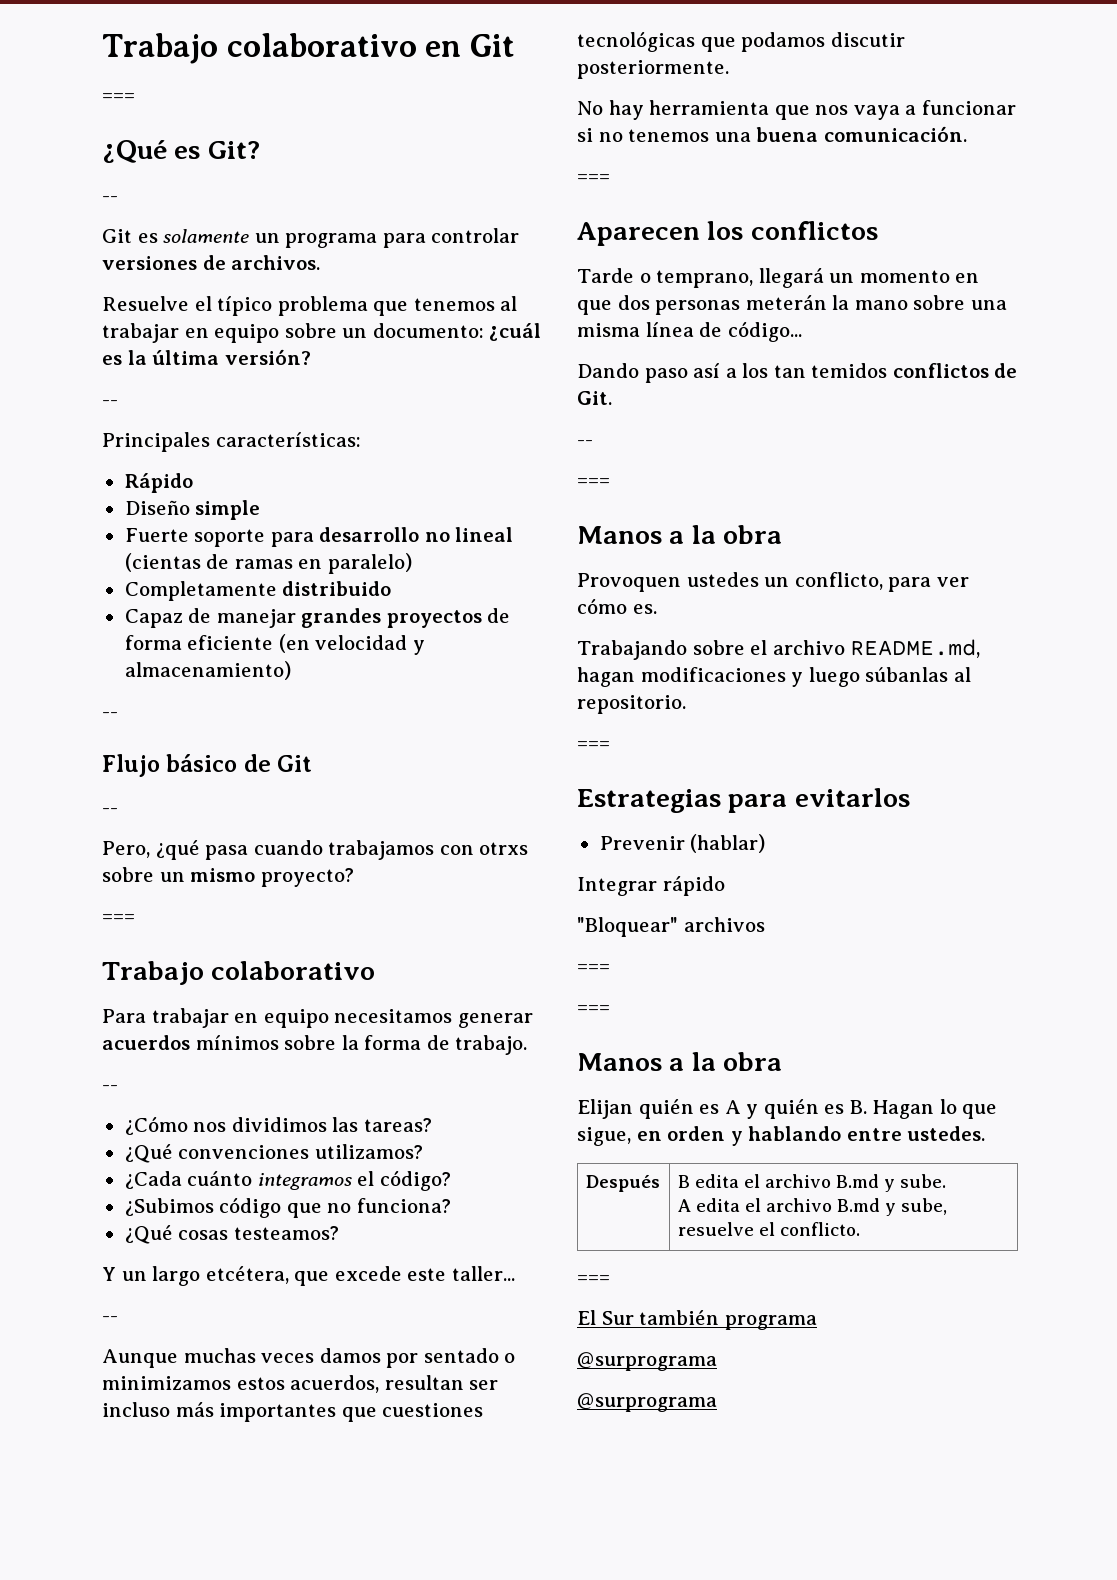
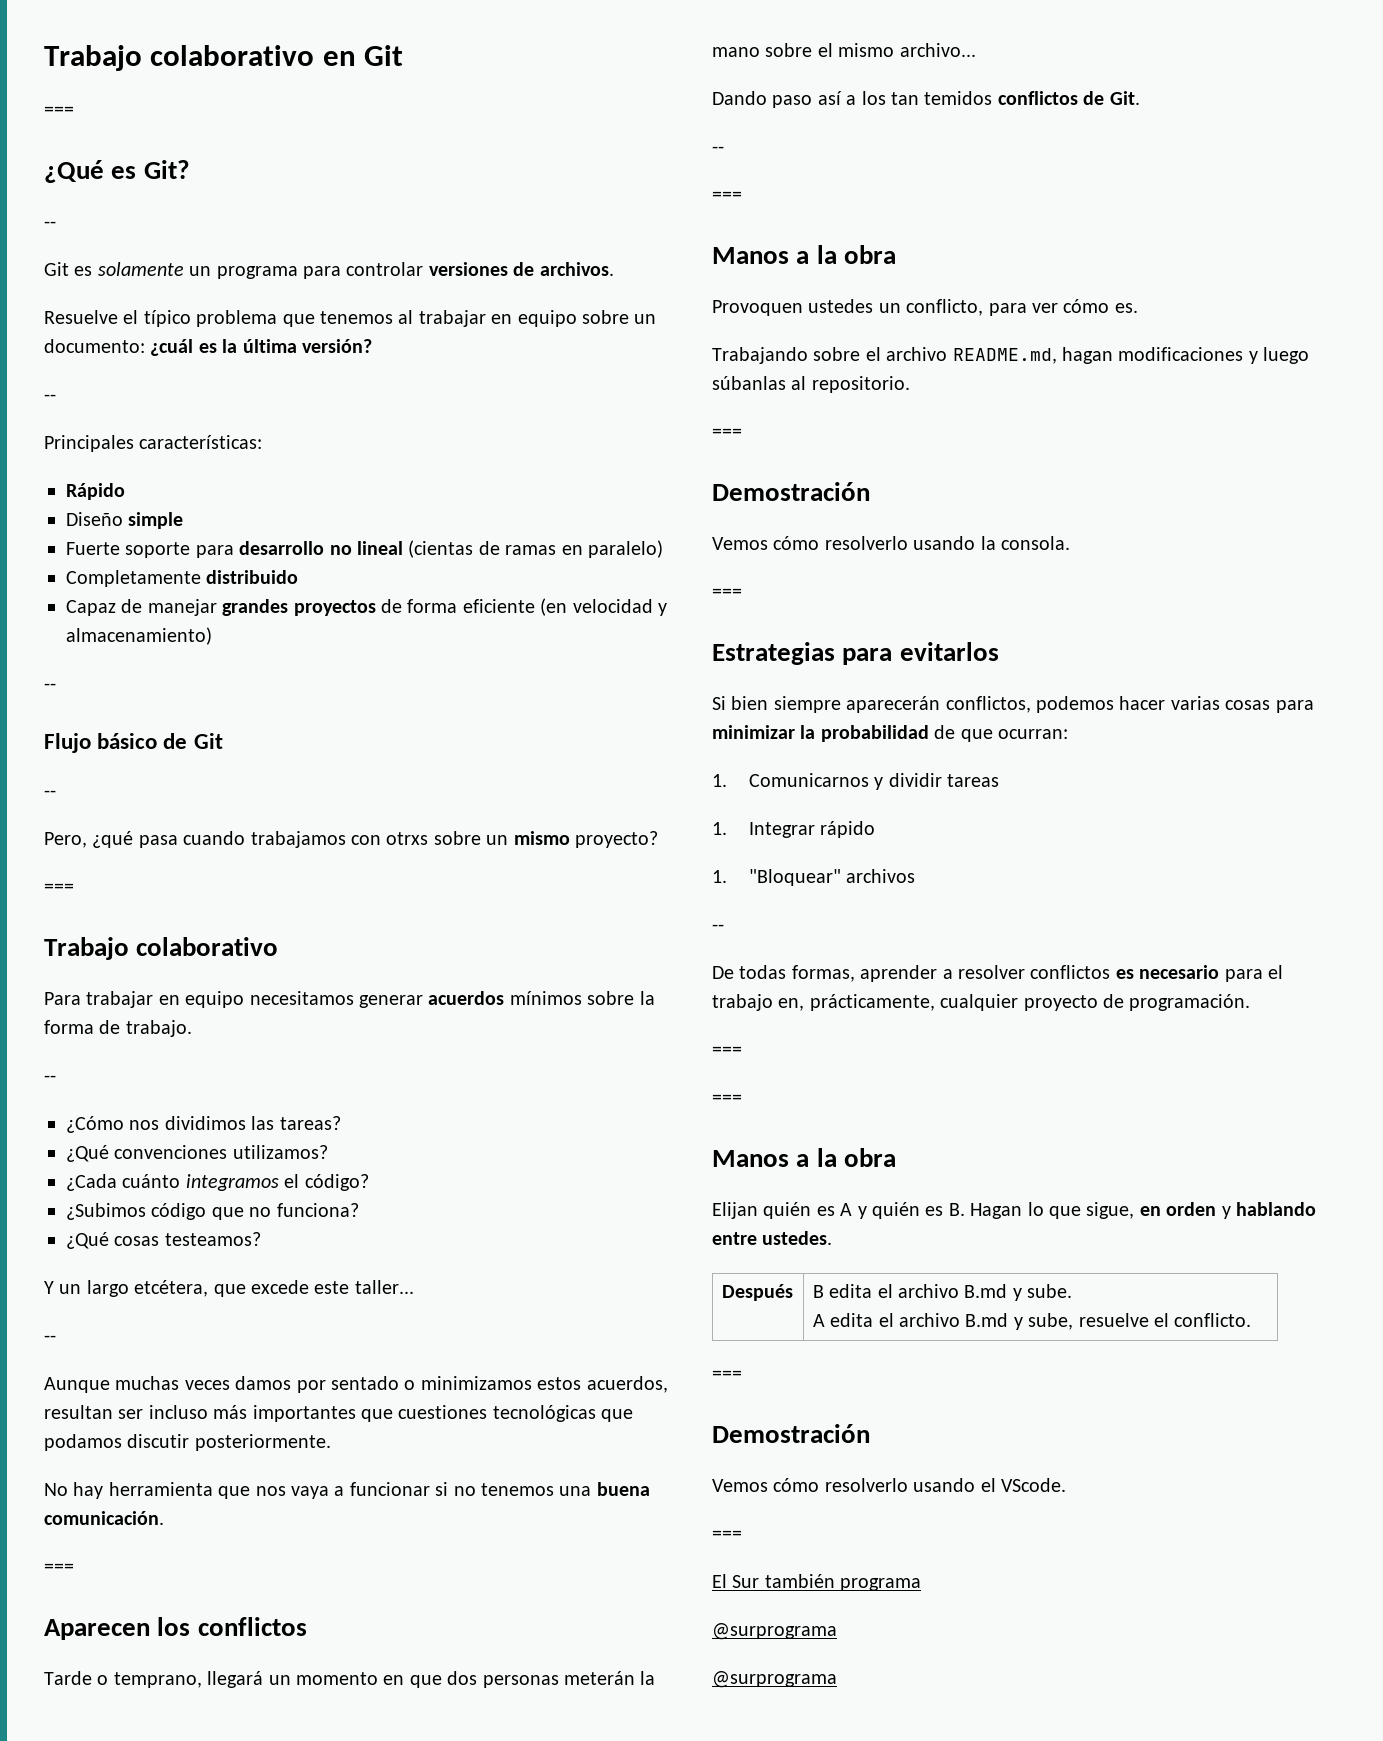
- Tarde o temprano, llegará un momento en que dos personas meterán la mano sobre una misma línea de código...
+ Tarde o temprano, llegará un momento en que dos personas meterán la mano sobre el mismo archivo...
  Trabajando sobre el archivo README.md, hagan modificaciones y luego súbanlas al repositorio.
  ===
+ Demostración
+ Vemos cómo resolverlo usando la consola.
+ ===
  Estrategias para evitarlos
- Prevenir (hablar)
- Integrar rápido
+ Si bien siempre aparecerán conflictos, podemos hacer varias cosas para minimizar la probabilidad de que ocurran:
+ 1. Comunicarnos y dividir tareas
+ 1. Integrar rápido
- "Bloquear" archivos
+ 1. "Bloquear" archivos
+ --
+ De todas formas, aprender a resolver conflictos es necesario para el trabajo en, prácticamente, cualquier proyecto de programación.
  Después | B edita el archivo B.md y sube.
  A edita el archivo B.md y sube, resuelve el conflicto.
+ ===
+ Demostración
+ Vemos cómo resolverlo usando el VScode.

